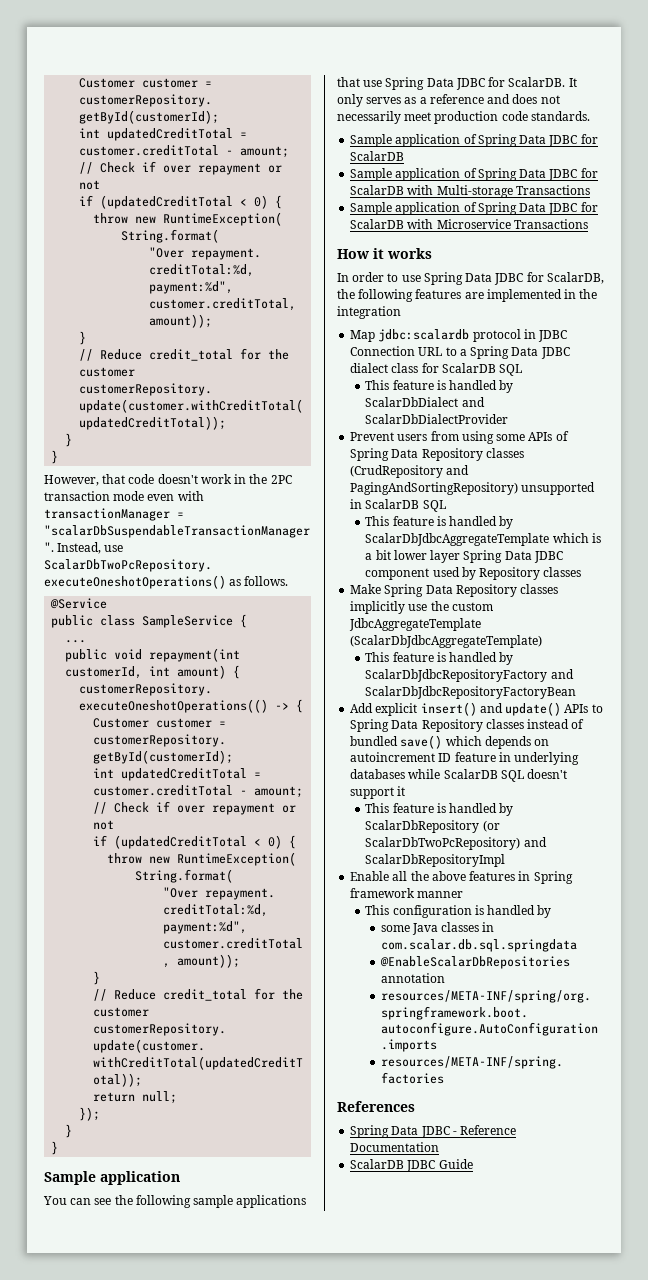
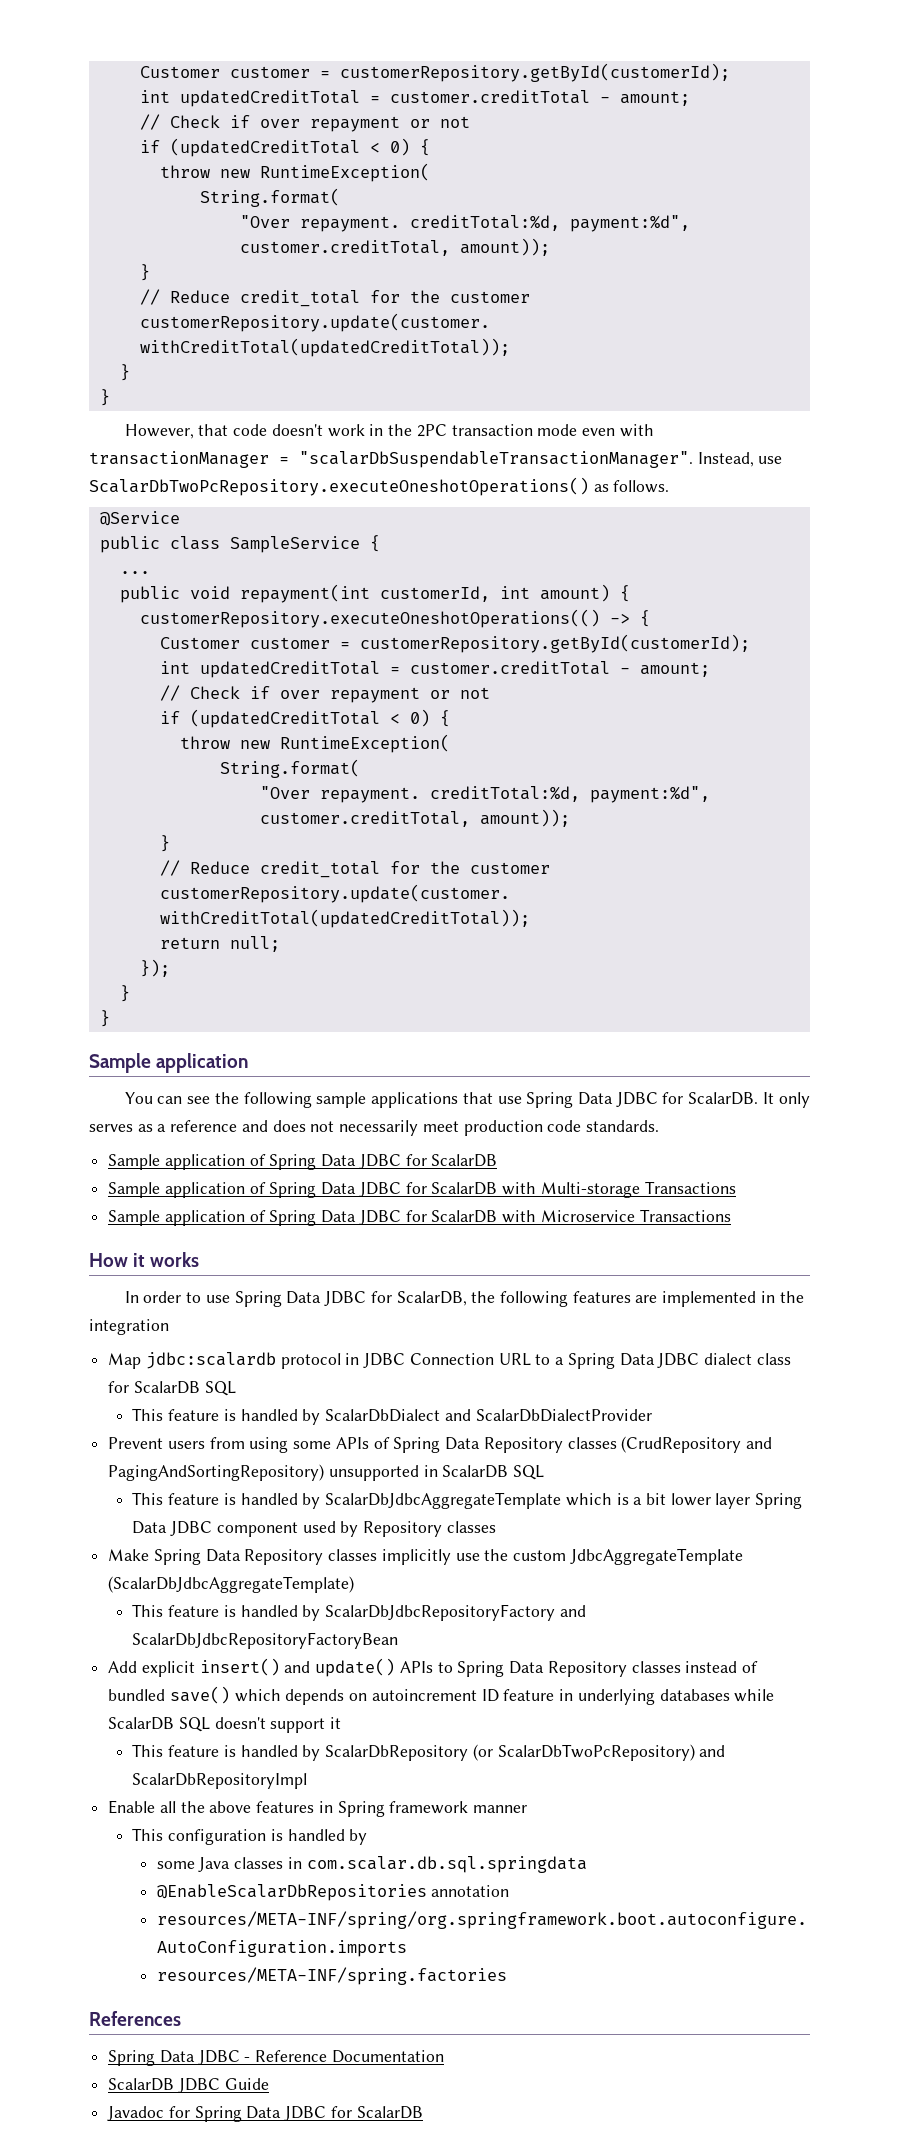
+ Javadoc for Spring Data JDBC for ScalarDB

